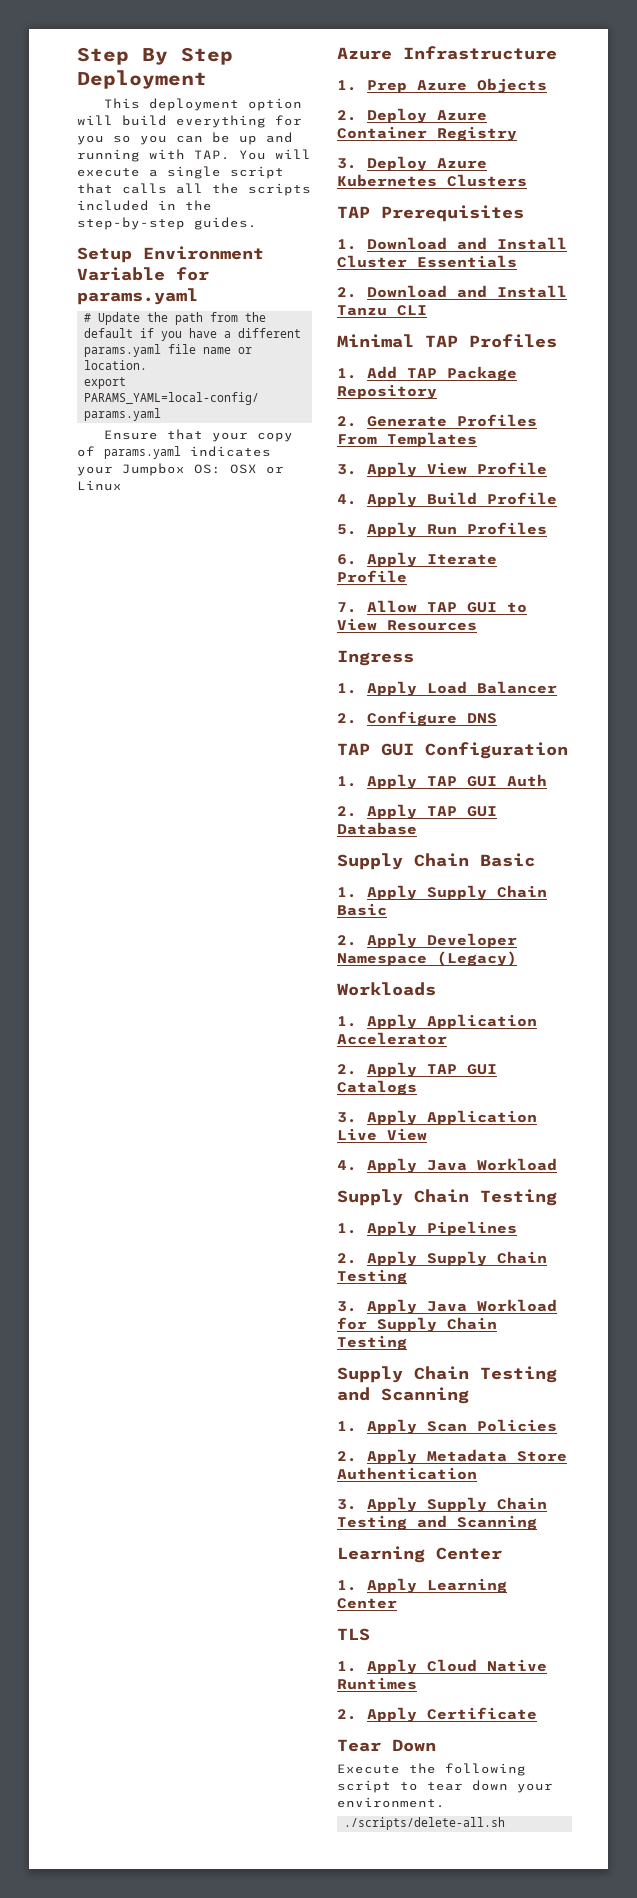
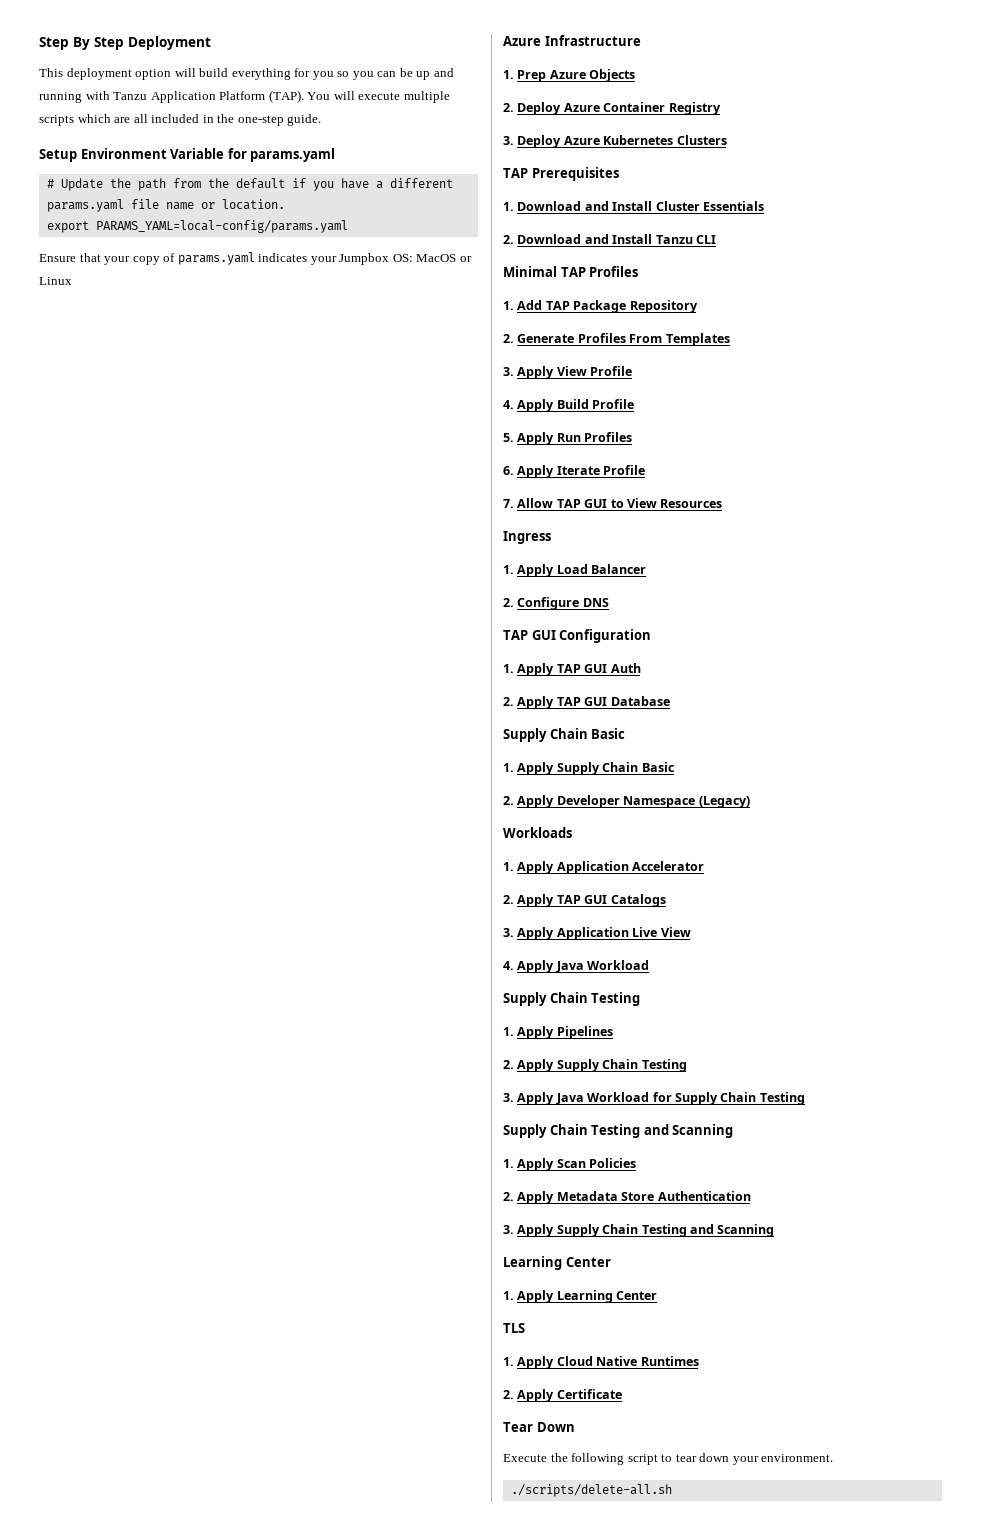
- This deployment option will build everything for you so you can be up and running with TAP. You will execute a single script that calls all the scripts included in the step-by-step guides.
+ This deployment option will build everything for you so you can be up and running with Tanzu Application Platform (TAP). You will execute multiple scripts which are all included in the one-step guide.
- Ensure that your copy of params.yaml indicates your Jumpbox OS: OSX or Linux
+ Ensure that your copy of params.yaml indicates your Jumpbox OS: MacOS or Linux

